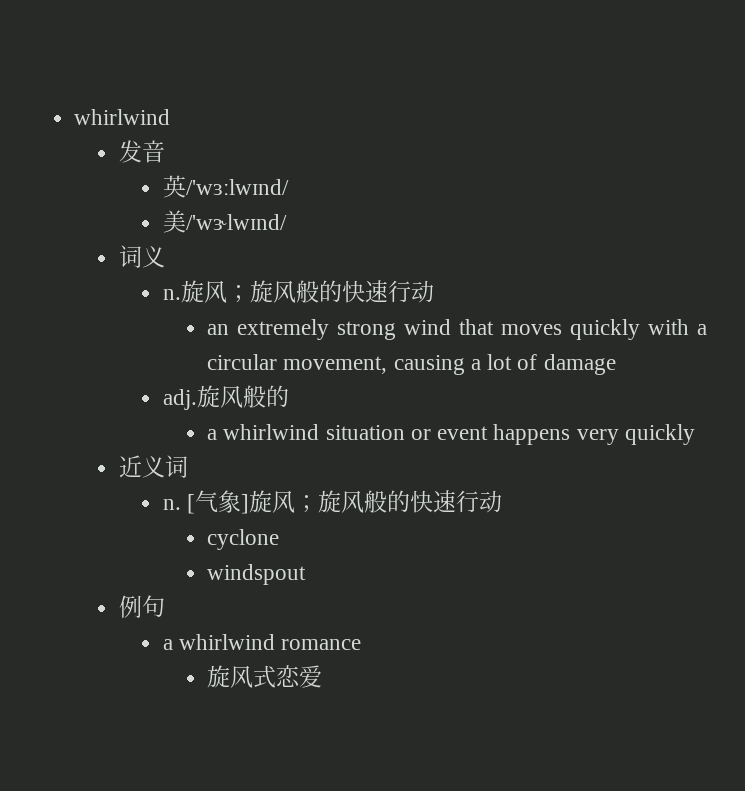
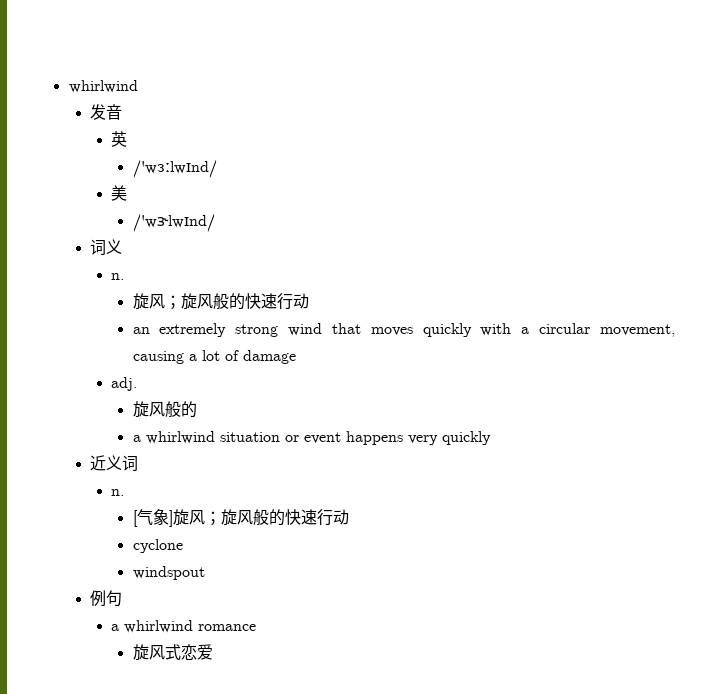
- 英/'wɜːlwɪnd/
+ 英
+ /'wɜːlwɪnd/
- 美/'wɝlwɪnd/
+ 美
+ /'wɝlwɪnd/
  词义
- n.旋风；旋风般的快速行动
+ n.
+ 旋风；旋风般的快速行动
- adj.旋风般的
+ adj.
+ 旋风般的
  近义词
- n. [气象]旋风；旋风般的快速行动
+ n.
+ [气象]旋风；旋风般的快速行动

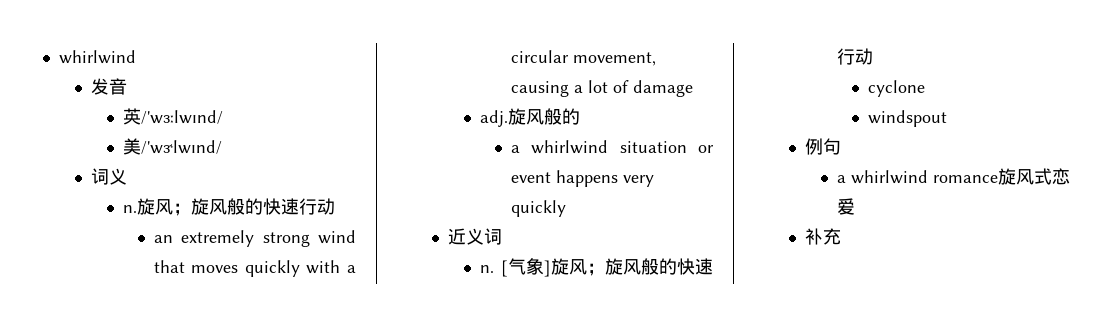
- 英
- /'wɜːlwɪnd/
+ 英/'wɜːlwɪnd/
- 美
- /'wɝlwɪnd/
+ 美/'wɝlwɪnd/
  词义
- n.
- 旋风；旋风般的快速行动
+ n.旋风；旋风般的快速行动
- adj.
- 旋风般的
+ adj.旋风般的
  近义词
- n.
- [气象]旋风；旋风般的快速行动
+ n. [气象]旋风；旋风般的快速行动
- a whirlwind romance
- 旋风式恋爱
+ a whirlwind romance旋风式恋爱
+ 补充

